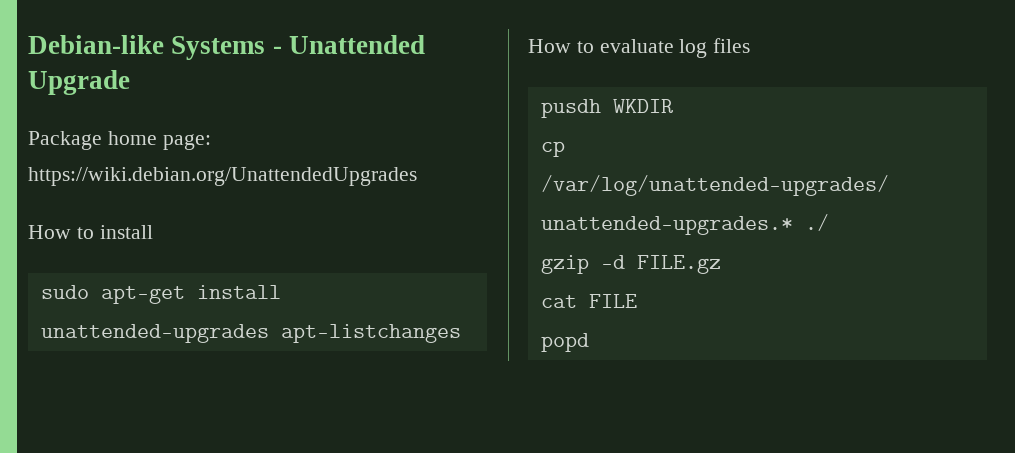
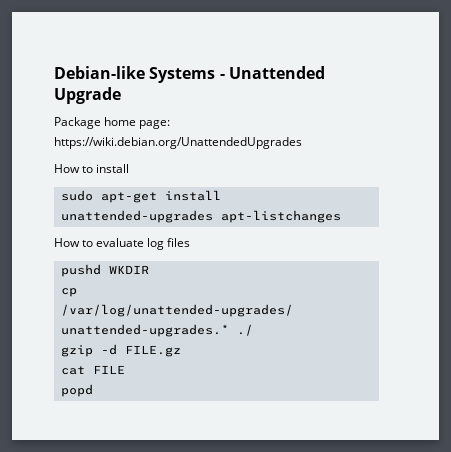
- pusdh WKDIR
+ pushd WKDIR

